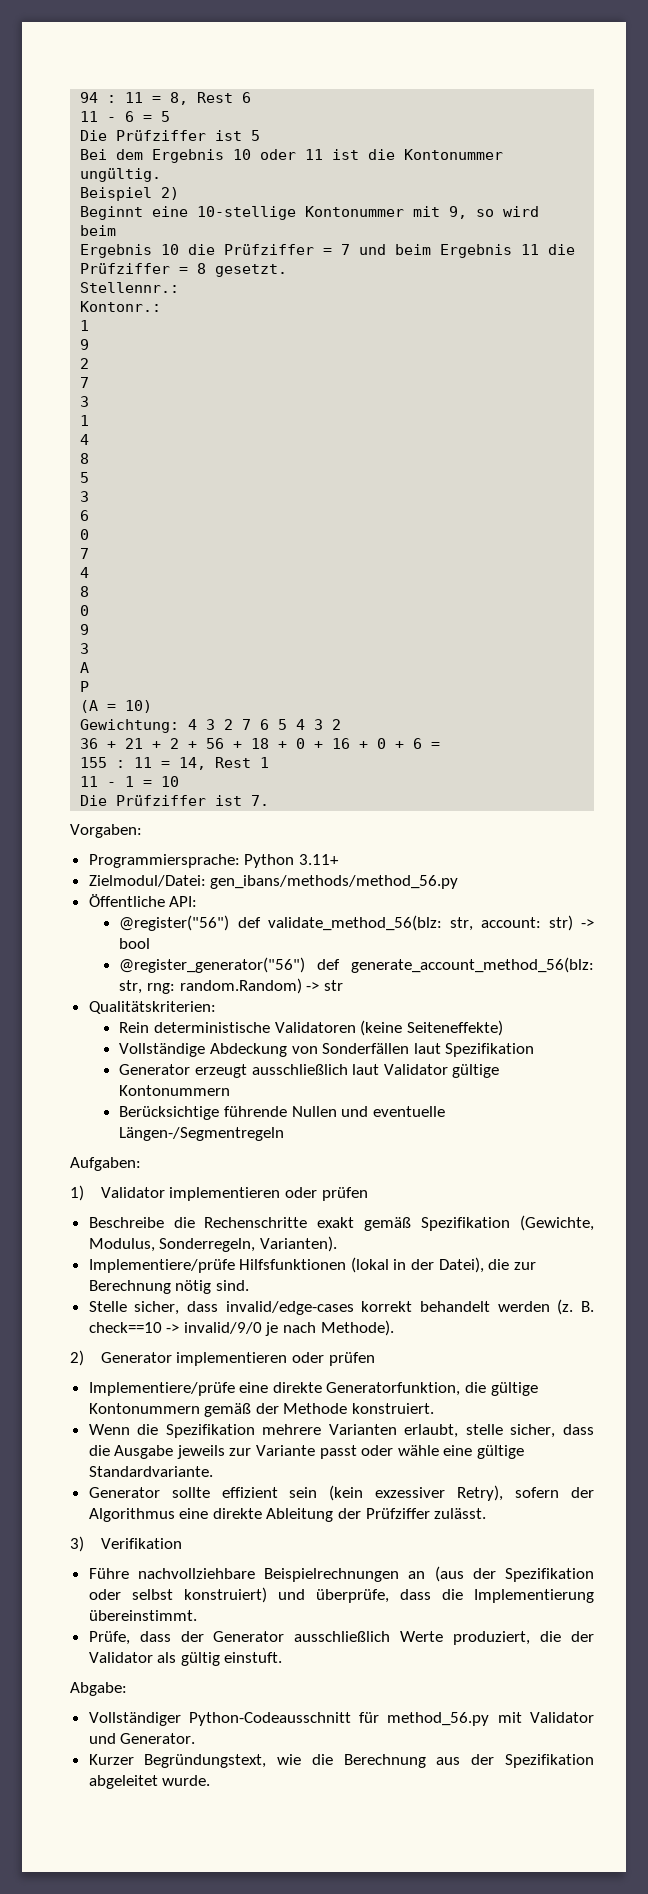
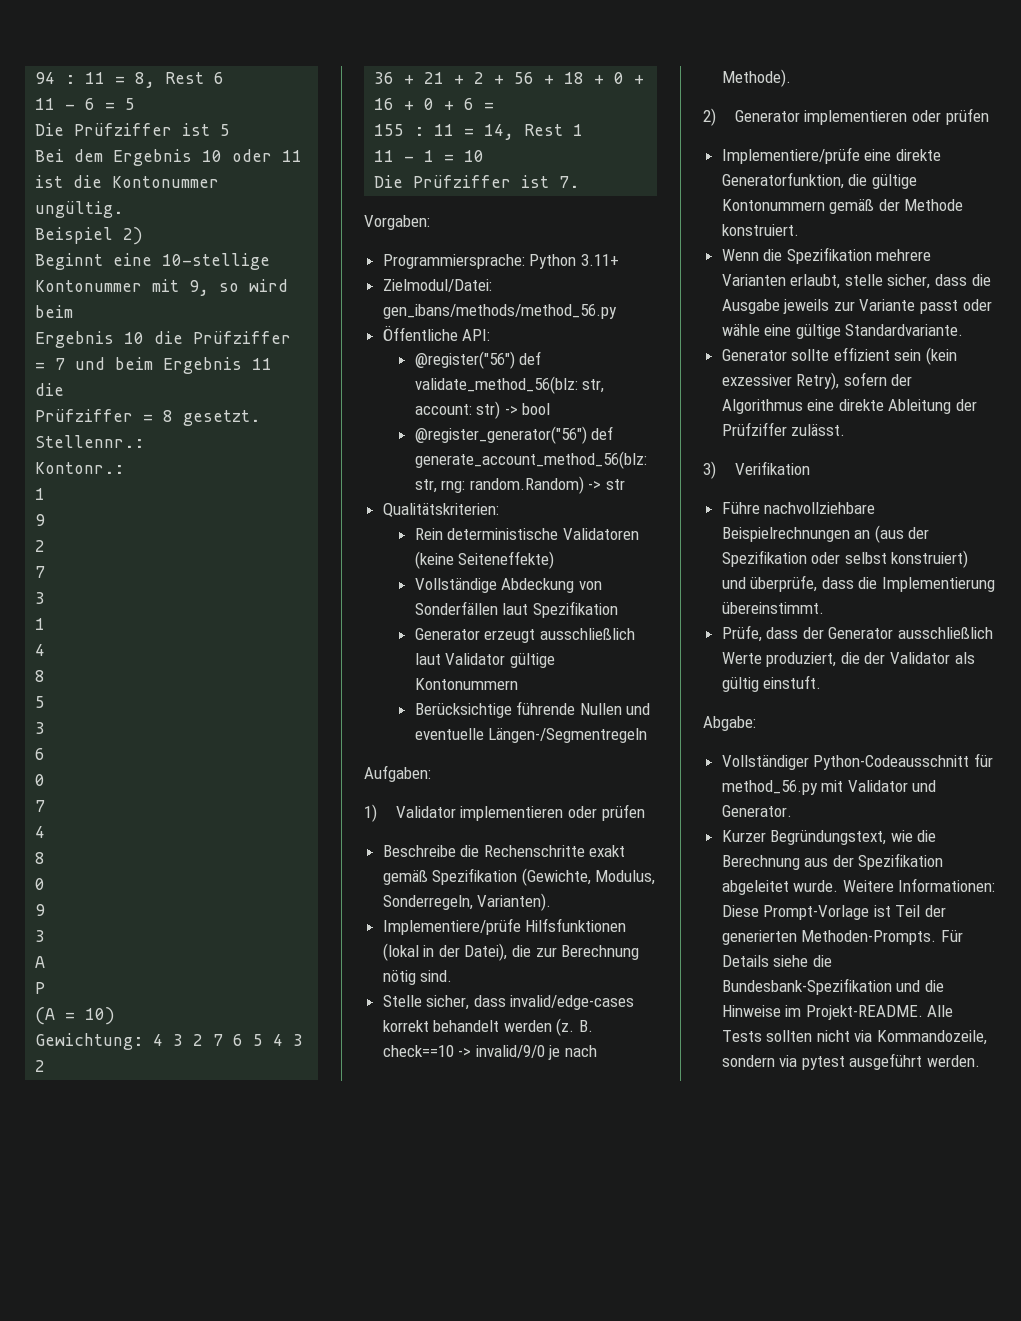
+ Weitere Informationen: Diese Prompt-Vorlage ist Teil der generierten Methoden-Prompts. Für Details siehe die Bundesbank-Spezifikation und die Hinweise im Projekt-README. Alle Tests sollten nicht via Kommandozeile, sondern via pytest ausgeführt werden.

